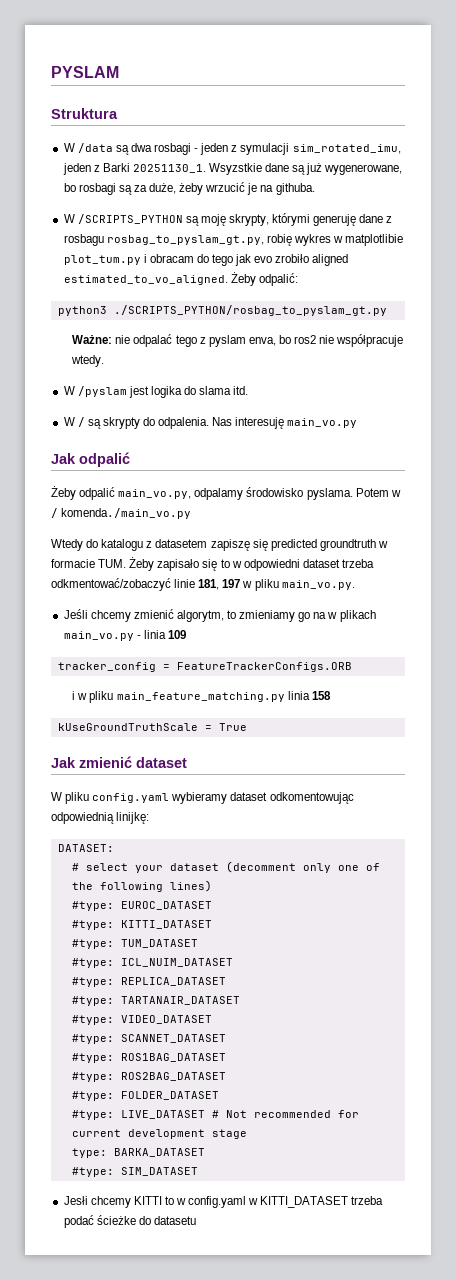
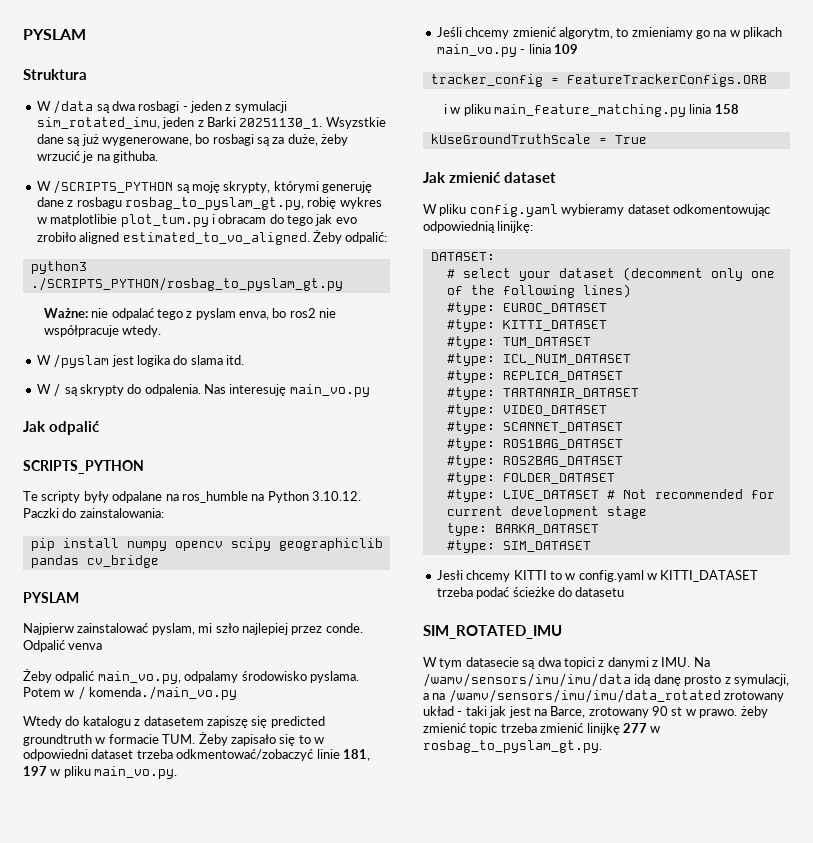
+ SCRIPTS_PYTHON
+ Te scripty były odpalane na ros_humble na Python 3.10.12. Paczki do zainstalowania:
+ pip install numpy opencv scipy geographiclib pandas cv_bridge
+ PYSLAM
+ Najpierw zainstalować pyslam, mi szło najlepiej przez conde. Odpalić venva
+ SIM_ROTATED_IMU
+ W tym datasecie są dwa topici z danymi z IMU. Na /wamv/sensors/imu/imu/data idą danę prosto z symulacji, a na /wamv/sensors/imu/imu/data_rotated zrotowany układ - taki jak jest na Barce, zrotowany 90 st w prawo. żeby zmienić topic trzeba zmienić linijkę 277 w rosbag_to_pyslam_gt.py.

